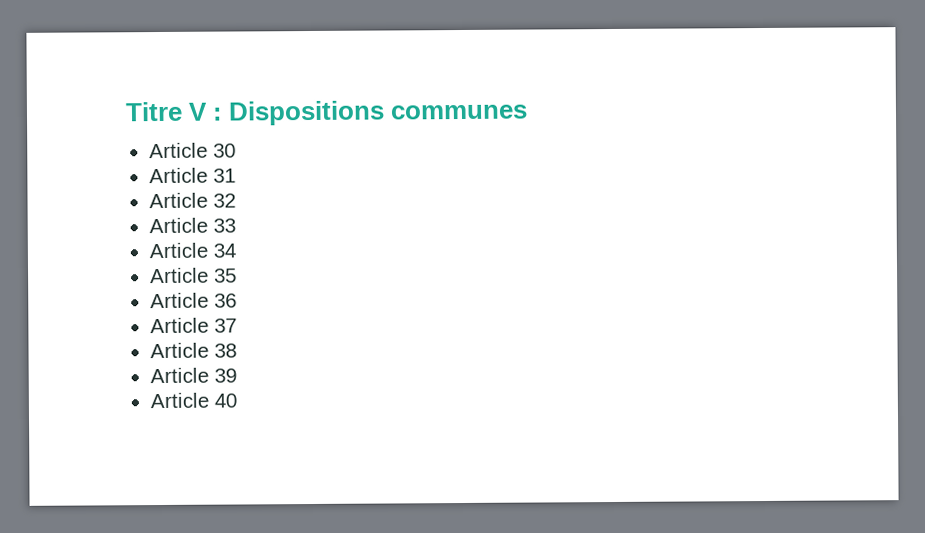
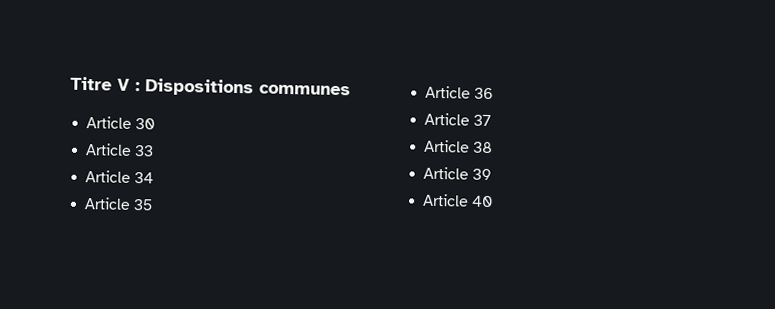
- Article 31
- Article 32

